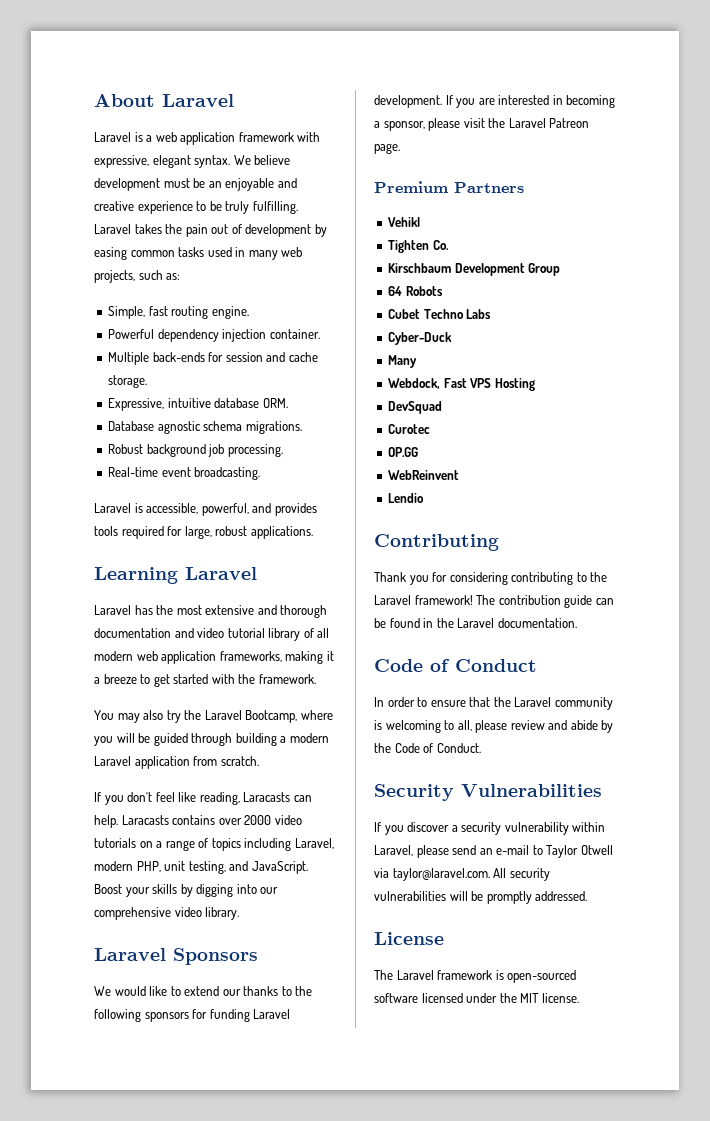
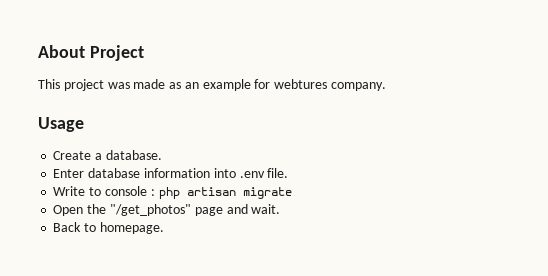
- About Laravel
- Laravel is a web application framework with expressive, elegant syntax. We believe development must be an enjoyable and creative experience to be truly fulfilling. Laravel takes the pain out of development by easing common tasks used in many web projects, such as:
- Simple, fast routing engine.
- Powerful dependency injection container.
- Multiple back-ends for session and cache storage.
- Expressive, intuitive database ORM.
- Database agnostic schema migrations.
- Robust background job processing.
- Real-time event broadcasting.
- Laravel is accessible, powerful, and provides tools required for large, robust applications.
- Learning Laravel
- Laravel has the most extensive and thorough documentation and video tutorial library of all modern web application frameworks, making it a breeze to get started with the framework.
- You may also try the Laravel Bootcamp, where you will be guided through building a modern Laravel application from scratch.
- If you don't feel like reading, Laracasts can help. Laracasts contains over 2000 video tutorials on a range of topics including Laravel, modern PHP, unit testing, and JavaScript. Boost your skills by digging into our comprehensive video library.
- Laravel Sponsors
- We would like to extend our thanks to the following sponsors for funding Laravel development. If you are interested in becoming a sponsor, please visit the Laravel Patreon page.
- Premium Partners
- Vehikl
- Tighten Co.
- Kirschbaum Development Group
- 64 Robots
- Cubet Techno Labs
- Cyber-Duck
- Many
- Webdock, Fast VPS Hosting
- DevSquad
- Curotec
- OP.GG
- WebReinvent
- Lendio
- Contributing
- Thank you for considering contributing to the Laravel framework! The contribution guide can be found in the Laravel documentation.
- Code of Conduct
- In order to ensure that the Laravel community is welcoming to all, please review and abide by the Code of Conduct.
- Security Vulnerabilities
- If you discover a security vulnerability within Laravel, please send an e-mail to Taylor Otwell via taylor@laravel.com. All security vulnerabilities will be promptly addressed.
- License
- The Laravel framework is open-sourced software licensed under the MIT license.
+ About Project
+ This project was made as an example for webtures company.
+ Usage
+ Create a database.
+ Enter database information into .env file.
+ Write to console : php artisan migrate
+ Open the "/get_photos" page and wait.
+ Back to homepage.

